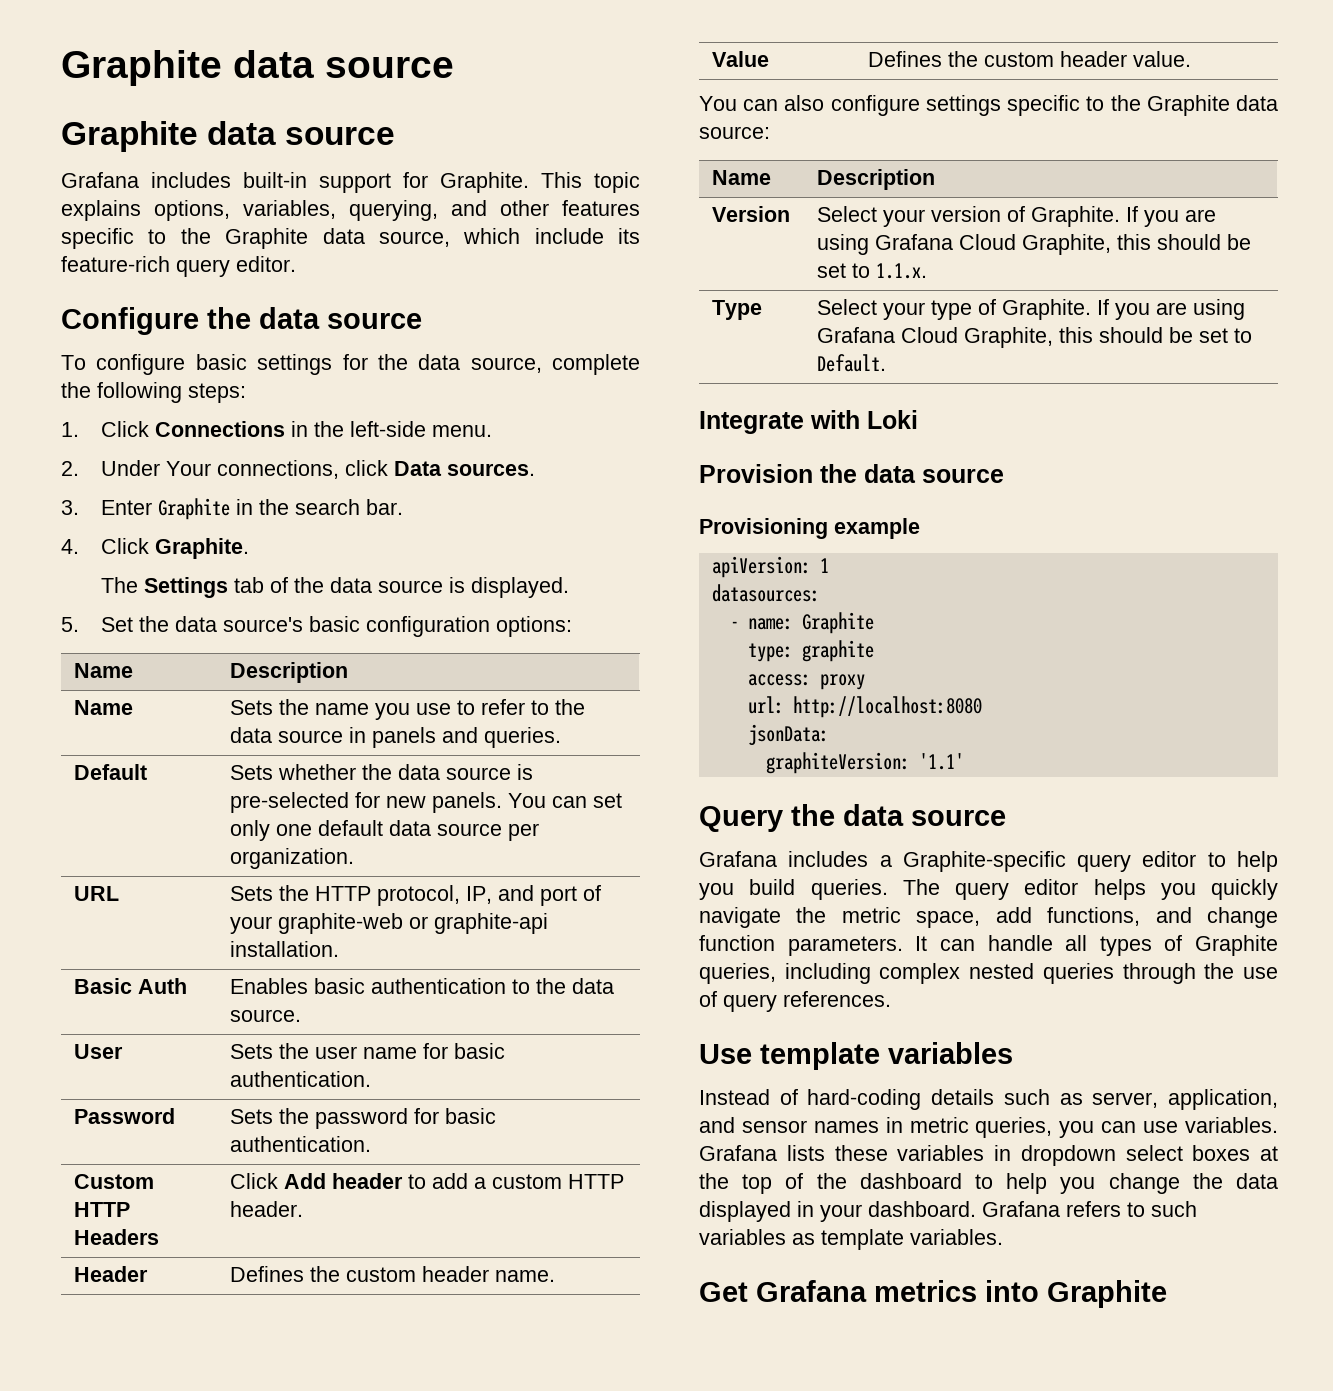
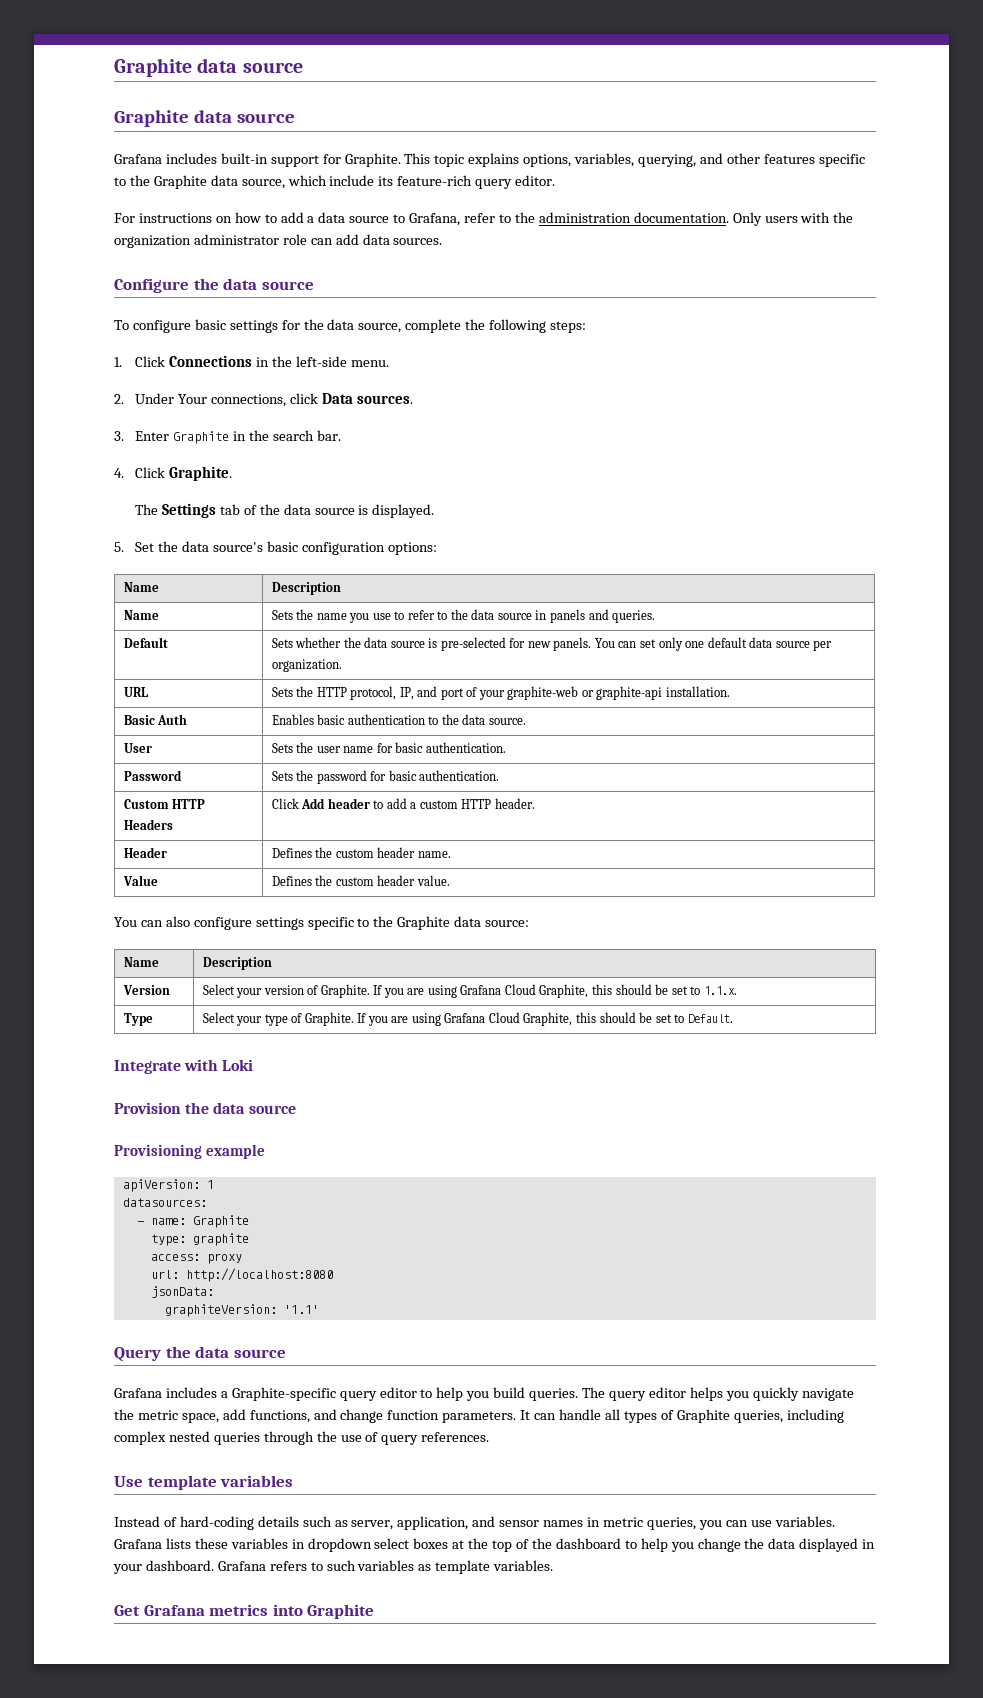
+ For instructions on how to add a data source to Grafana, refer to the administration documentation. Only users with the organization administrator role can add data sources.

